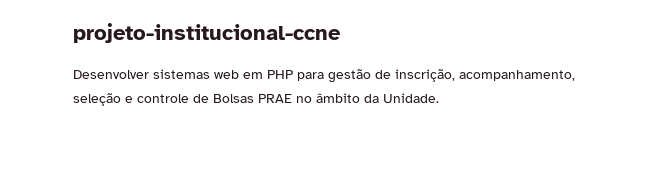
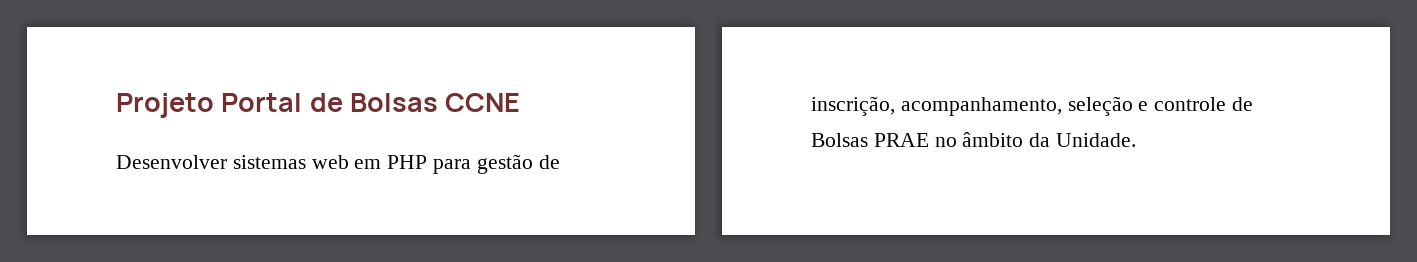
- projeto-institucional-ccne
+ Projeto Portal de Bolsas CCNE

